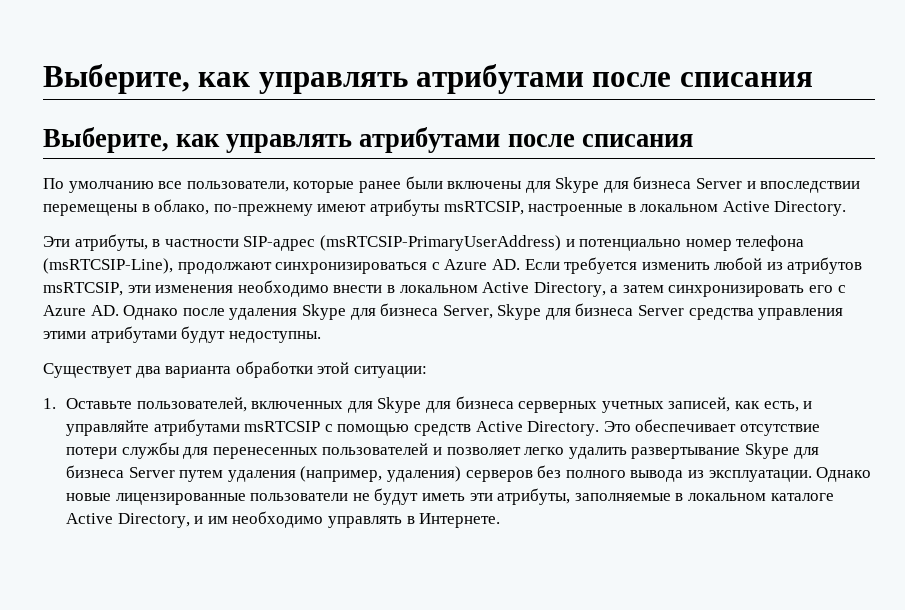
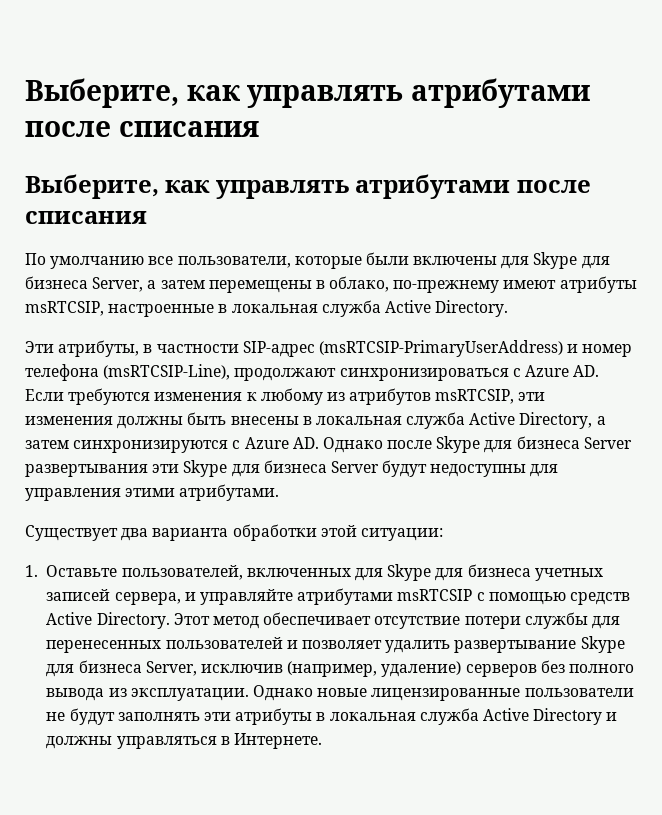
- По умолчанию все пользователи, которые ранее были включены для Skype для бизнеса Server и впоследствии перемещены в облако, по-прежнему имеют атрибуты msRTCSIP, настроенные в локальном Active Directory.
+ По умолчанию все пользователи, которые были включены для Skype для бизнеса Server, а затем перемещены в облако, по-прежнему имеют атрибуты msRTCSIP, настроенные в локальная служба Active Directory.
- Эти атрибуты, в частности SIP-адрес (msRTCSIP-PrimaryUserAddress) и потенциально номер телефона (msRTCSIP-Line), продолжают синхронизироваться с Azure AD. Если требуется изменить любой из атрибутов msRTCSIP, эти изменения необходимо внести в локальном Active Directory, а затем синхронизировать его с Azure AD. Однако после удаления Skype для бизнеса Server, Skype для бизнеса Server средства управления этими атрибутами будут недоступны.
+ Эти атрибуты, в частности SIP-адрес (msRTCSIP-PrimaryUserAddress) и номер телефона (msRTCSIP-Line), продолжают синхронизироваться с Azure AD. Если требуются изменения к любому из атрибутов msRTCSIP, эти изменения должны быть внесены в локальная служба Active Directory, а затем синхронизируются с Azure AD. Однако после Skype для бизнеса Server развертывания эти Skype для бизнеса Server будут недоступны для управления этими атрибутами.
- 1. Оставьте пользователей, включенных для Skype для бизнеса серверных учетных записей, как есть, и управляйте атрибутами msRTCSIP с помощью средств Active Directory.
+ 1. Оставьте пользователей, включенных для Skype для бизнеса учетных записей сервера, и управляйте атрибутами msRTCSIP с помощью средств Active Directory.
- Это обеспечивает отсутствие потери службы для перенесенных пользователей и позволяет легко удалить развертывание Skype для бизнеса Server путем удаления (например, удаления) серверов без полного вывода из эксплуатации.
+ Этот метод обеспечивает отсутствие потери службы для перенесенных пользователей и позволяет удалить развертывание Skype для бизнеса Server, исключив (например, удаление) серверов без полного вывода из эксплуатации.
- Однако новые лицензированные пользователи не будут иметь эти атрибуты, заполняемые в локальном каталоге Active Directory, и им необходимо управлять в Интернете.
+ Однако новые лицензированные пользователи не будут заполнять эти атрибуты в локальная служба Active Directory и должны управляться в Интернете.

